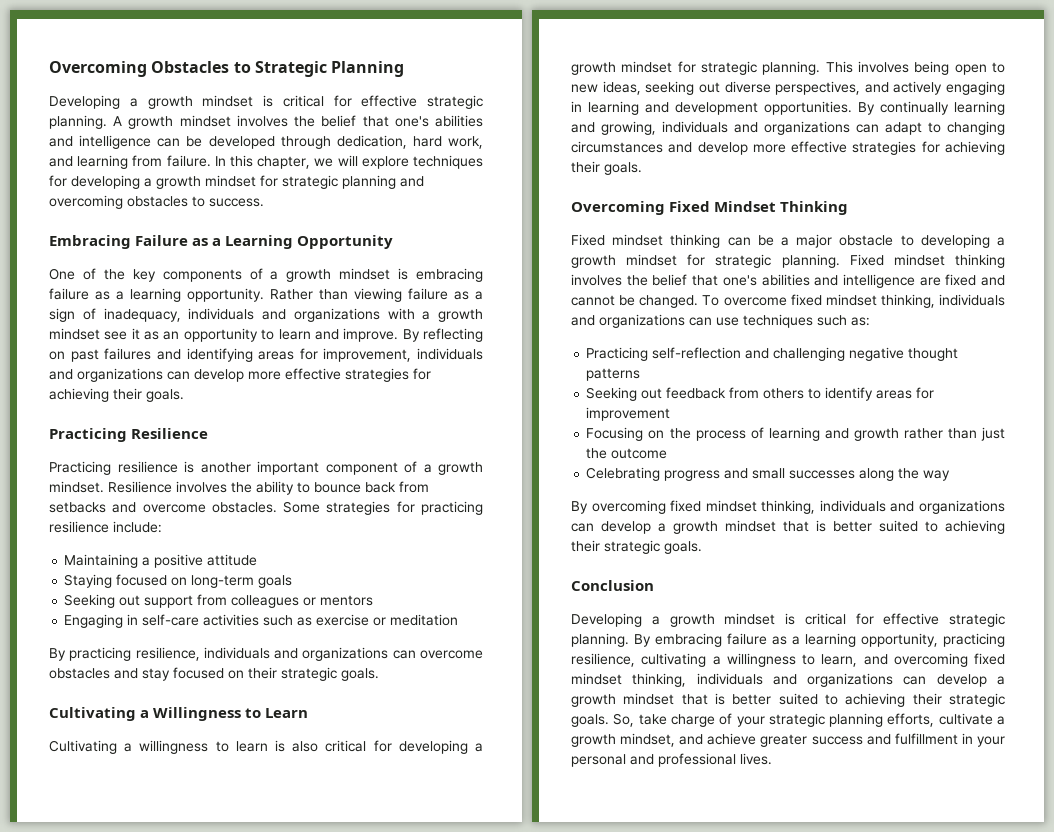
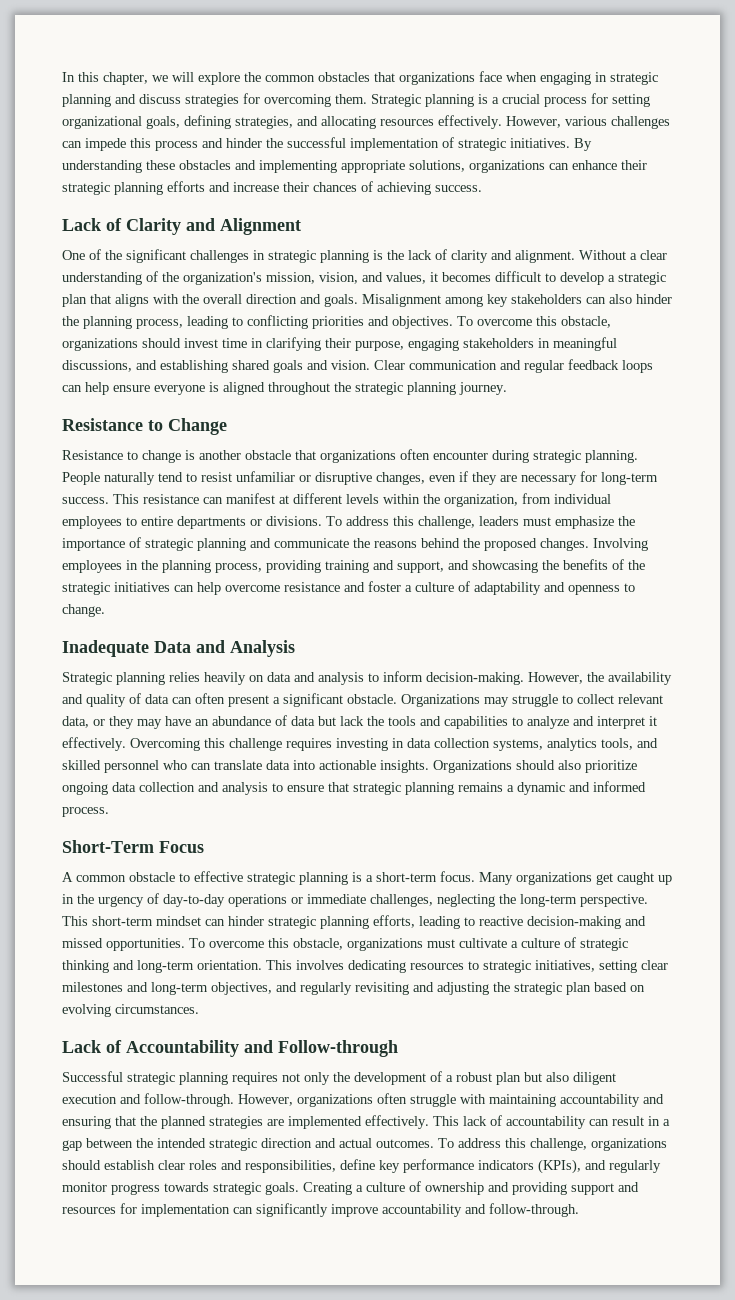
- Overcoming Obstacles to Strategic Planning
- Developing a growth mindset is critical for effective strategic planning. A growth mindset involves the belief that one's abilities and intelligence can be developed through dedication, hard work, and learning from failure. In this chapter, we will explore techniques for developing a growth mindset for strategic planning and overcoming obstacles to success.
- Embracing Failure as a Learning Opportunity
- One of the key components of a growth mindset is embracing failure as a learning opportunity. Rather than viewing failure as a sign of inadequacy, individuals and organizations with a growth mindset see it as an opportunity to learn and improve. By reflecting on past failures and identifying areas for improvement, individuals and organizations can develop more effective strategies for achieving their goals.
- Practicing Resilience
- Practicing resilience is another important component of a growth mindset. Resilience involves the ability to bounce back from setbacks and overcome obstacles. Some strategies for practicing resilience include:
- Maintaining a positive attitude
- Staying focused on long-term goals
- Seeking out support from colleagues or mentors
- Engaging in self-care activities such as exercise or meditation
- By practicing resilience, individuals and organizations can overcome obstacles and stay focused on their strategic goals.
- Cultivating a Willingness to Learn
- Cultivating a willingness to learn is also critical for developing a growth mindset for strategic planning. This involves being open to new ideas, seeking out diverse perspectives, and actively engaging in learning and development opportunities. By continually learning and growing, individuals and organizations can adapt to changing circumstances and develop more effective strategies for achieving their goals.
- Overcoming Fixed Mindset Thinking
- Fixed mindset thinking can be a major obstacle to developing a growth mindset for strategic planning. Fixed mindset thinking involves the belief that one's abilities and intelligence are fixed and cannot be changed. To overcome fixed mindset thinking, individuals and organizations can use techniques such as:
- Practicing self-reflection and challenging negative thought patterns
- Seeking out feedback from others to identify areas for improvement
- Focusing on the process of learning and growth rather than just the outcome
- Celebrating progress and small successes along the way
- By overcoming fixed mindset thinking, individuals and organizations can develop a growth mindset that is better suited to achieving their strategic goals.
- Conclusion
- Developing a growth mindset is critical for effective strategic planning. By embracing failure as a learning opportunity, practicing resilience, cultivating a willingness to learn, and overcoming fixed mindset thinking, individuals and organizations can develop a growth mindset that is better suited to achieving their strategic goals. So, take charge of your strategic planning efforts, cultivate a growth mindset, and achieve greater success and fulfillment in your personal and professional lives.
+ In this chapter, we will explore the common obstacles that organizations face when engaging in strategic planning and discuss strategies for overcoming them. Strategic planning is a crucial process for setting organizational goals, defining strategies, and allocating resources effectively. However, various challenges can impede this process and hinder the successful implementation of strategic initiatives. By understanding these obstacles and implementing appropriate solutions, organizations can enhance their strategic planning efforts and increase their chances of achieving success.
+ Lack of Clarity and Alignment
+ One of the significant challenges in strategic planning is the lack of clarity and alignment. Without a clear understanding of the organization's mission, vision, and values, it becomes difficult to develop a strategic plan that aligns with the overall direction and goals. Misalignment among key stakeholders can also hinder the planning process, leading to conflicting priorities and objectives. To overcome this obstacle, organizations should invest time in clarifying their purpose, engaging stakeholders in meaningful discussions, and establishing shared goals and vision. Clear communication and regular feedback loops can help ensure everyone is aligned throughout the strategic planning journey.
+ Resistance to Change
+ Resistance to change is another obstacle that organizations often encounter during strategic planning. People naturally tend to resist unfamiliar or disruptive changes, even if they are necessary for long-term success. This resistance can manifest at different levels within the organization, from individual employees to entire departments or divisions. To address this challenge, leaders must emphasize the importance of strategic planning and communicate the reasons behind the proposed changes. Involving employees in the planning process, providing training and support, and showcasing the benefits of the strategic initiatives can help overcome resistance and foster a culture of adaptability and openness to change.
+ Inadequate Data and Analysis
+ Strategic planning relies heavily on data and analysis to inform decision-making. However, the availability and quality of data can often present a significant obstacle. Organizations may struggle to collect relevant data, or they may have an abundance of data but lack the tools and capabilities to analyze and interpret it effectively. Overcoming this challenge requires investing in data collection systems, analytics tools, and skilled personnel who can translate data into actionable insights. Organizations should also prioritize ongoing data collection and analysis to ensure that strategic planning remains a dynamic and informed process.
+ Short-Term Focus
+ A common obstacle to effective strategic planning is a short-term focus. Many organizations get caught up in the urgency of day-to-day operations or immediate challenges, neglecting the long-term perspective. This short-term mindset can hinder strategic planning efforts, leading to reactive decision-making and missed opportunities. To overcome this obstacle, organizations must cultivate a culture of strategic thinking and long-term orientation. This involves dedicating resources to strategic initiatives, setting clear milestones and long-term objectives, and regularly revisiting and adjusting the strategic plan based on evolving circumstances.
+ Lack of Accountability and Follow-through
+ Successful strategic planning requires not only the development of a robust plan but also diligent execution and follow-through. However, organizations often struggle with maintaining accountability and ensuring that the planned strategies are implemented effectively. This lack of accountability can result in a gap between the intended strategic direction and actual outcomes. To address this challenge, organizations should establish clear roles and responsibilities, define key performance indicators (KPIs), and regularly monitor progress towards strategic goals. Creating a culture of ownership and providing support and resources for implementation can significantly improve accountability and follow-through.

